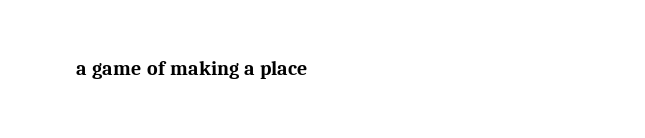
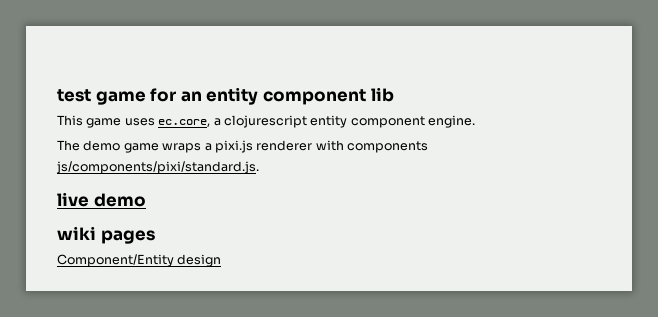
- a game of making a place
+ test game for an entity component lib
+ This game uses ec.core, a clojurescript entity component engine.
+ The demo game wraps a pixi.js renderer with components js/components/pixi/standard.js.
+ live demo
+ wiki pages
+ Component/Entity design

